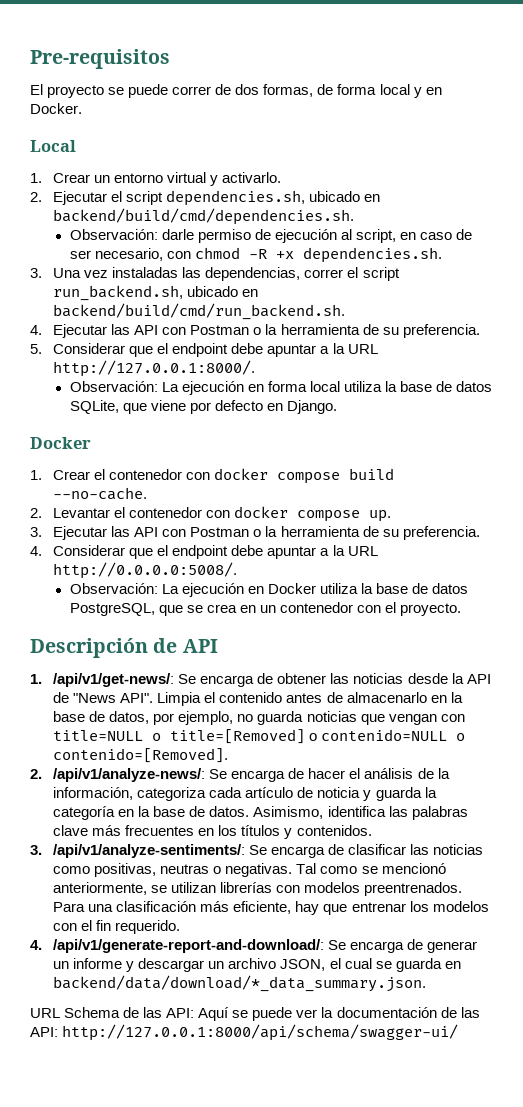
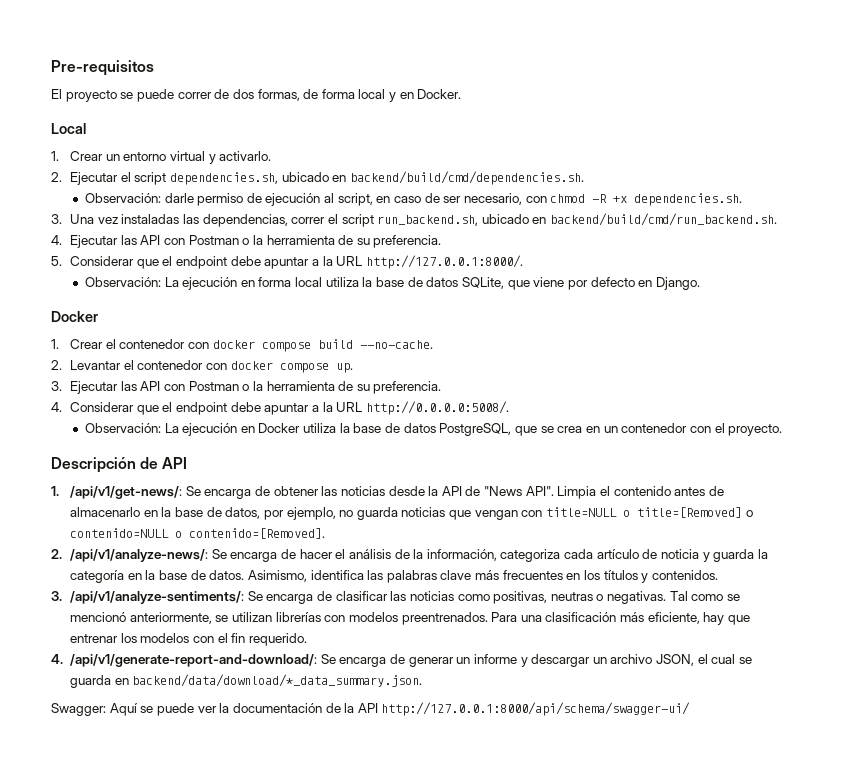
- URL Schema de las API: Aquí se puede ver la documentación de las API: http://127.0.0.1:8000/api/schema/swagger-ui/
+ Swagger: Aquí se puede ver la documentación de la API http://127.0.0.1:8000/api/schema/swagger-ui/

